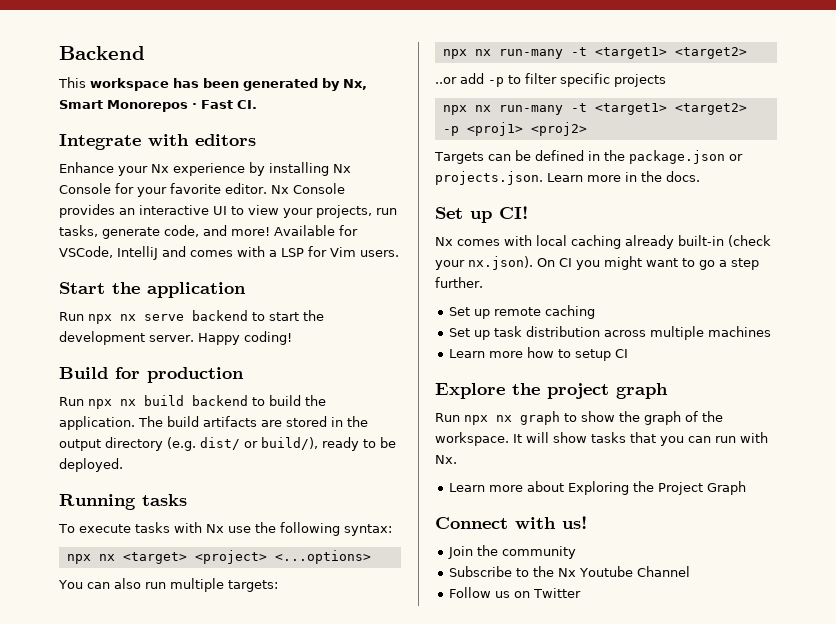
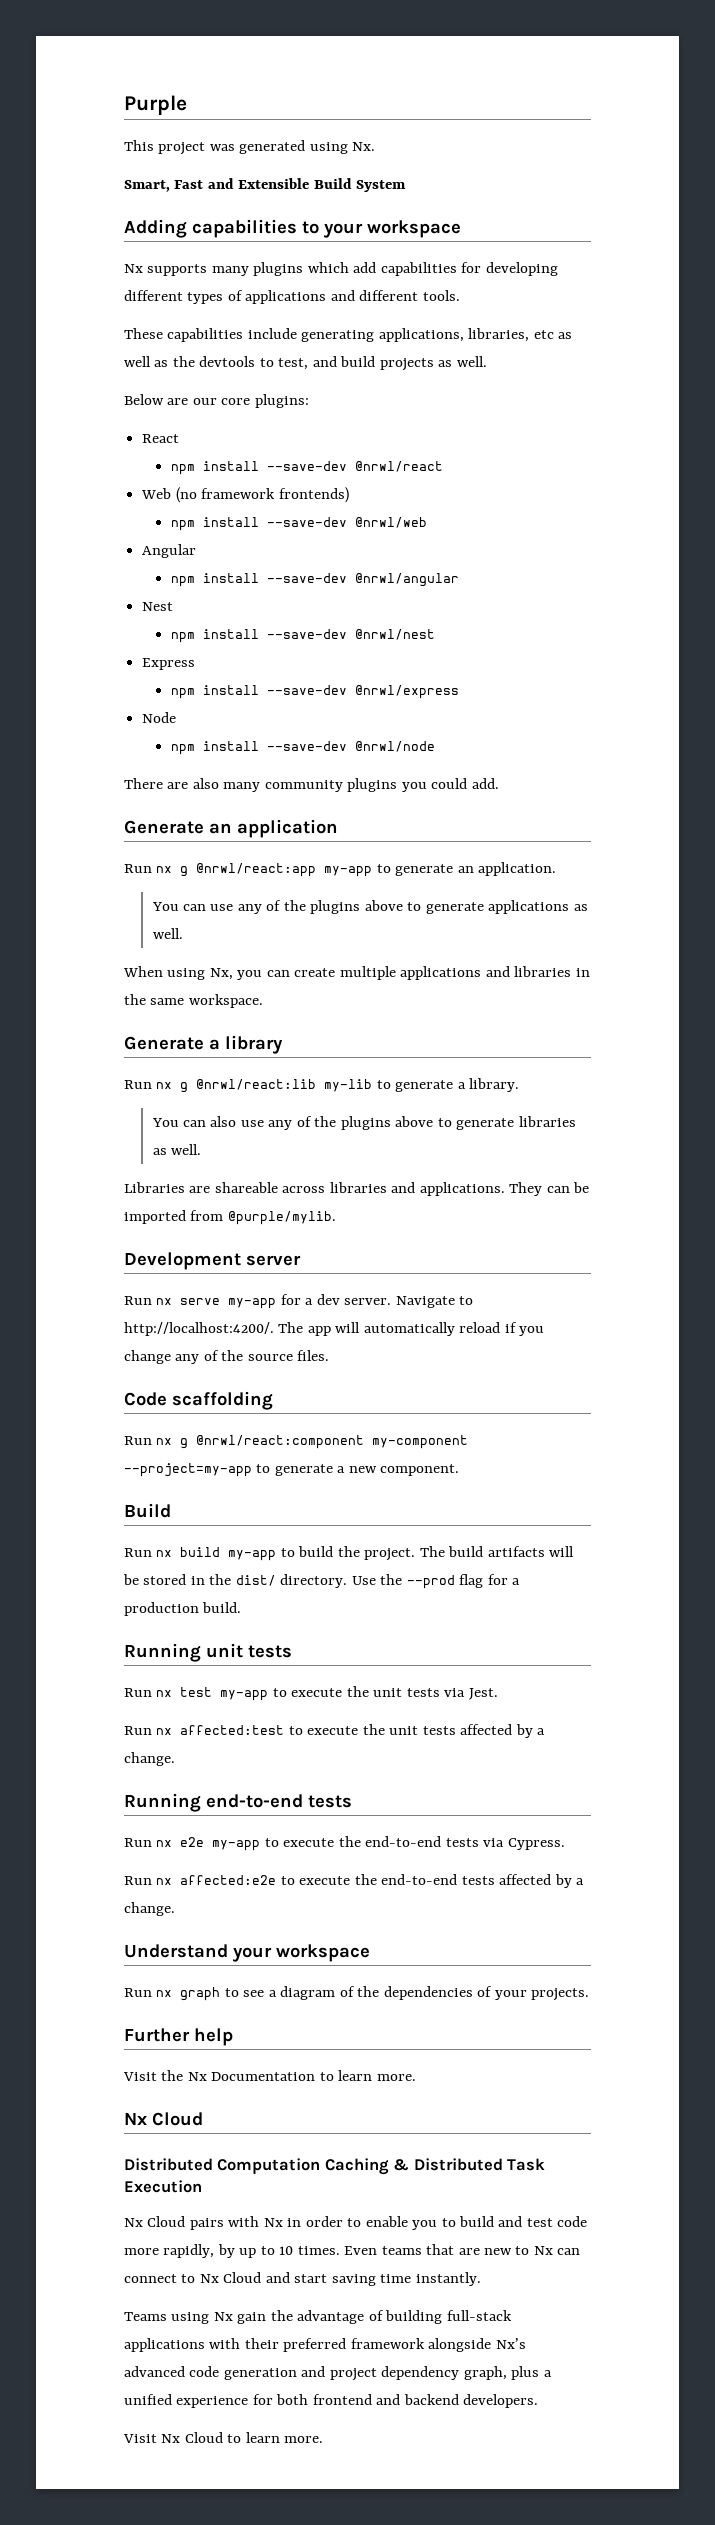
- Backend
+ Purple
- This workspace has been generated by Nx, Smart Monorepos · Fast CI.
- Integrate with editors
- Enhance your Nx experience by installing Nx Console for your favorite editor. Nx Console provides an interactive UI to view your projects, run tasks, generate code, and more! Available for VSCode, IntelliJ and comes with a LSP for Vim users.
- Start the application
- Run npx nx serve backend to start the development server. Happy coding!
- Build for production
- Run npx nx build backend to build the application. The build artifacts are stored in the output directory (e.g. dist/ or build/), ready to be deployed.
- Running tasks
- To execute tasks with Nx use the following syntax:
- npx nx <target> <project> <...options>
- You can also run multiple targets:
- npx nx run-many -t <target1> <target2>
- ..or add -p to filter specific projects
- npx nx run-many -t <target1> <target2> -p <proj1> <proj2>
- Targets can be defined in the package.json or projects.json. Learn more in the docs.
- Set up CI!
- Nx comes with local caching already built-in (check your nx.json). On CI you might want to go a step further.
- Set up remote caching
- Set up task distribution across multiple machines
- Learn more how to setup CI
- Explore the project graph
- Run npx nx graph to show the graph of the workspace. It will show tasks that you can run with Nx.
- Learn more about Exploring the Project Graph
- Connect with us!
- Join the community
- Subscribe to the Nx Youtube Channel
- Follow us on Twitter
+ This project was generated using Nx.
+ Smart, Fast and Extensible Build System
+ Adding capabilities to your workspace
+ Nx supports many plugins which add capabilities for developing different types of applications and different tools.
+ These capabilities include generating applications, libraries, etc as well as the devtools to test, and build projects as well.
+ Below are our core plugins:
+ React
+ npm install --save-dev @nrwl/react
+ Web (no framework frontends)
+ npm install --save-dev @nrwl/web
+ Angular
+ npm install --save-dev @nrwl/angular
+ Nest
+ npm install --save-dev @nrwl/nest
+ Express
+ npm install --save-dev @nrwl/express
+ Node
+ npm install --save-dev @nrwl/node
+ There are also many community plugins you could add.
+ Generate an application
+ Run nx g @nrwl/react:app my-app to generate an application.
+ You can use any of the plugins above to generate applications as well.
+ When using Nx, you can create multiple applications and libraries in the same workspace.
+ Generate a library
+ Run nx g @nrwl/react:lib my-lib to generate a library.
+ You can also use any of the plugins above to generate libraries as well.
+ Libraries are shareable across libraries and applications. They can be imported from @purple/mylib.
+ Development server
+ Run nx serve my-app for a dev server. Navigate to http://localhost:4200/. The app will automatically reload if you change any of the source files.
+ Code scaffolding
+ Run nx g @nrwl/react:component my-component --project=my-app to generate a new component.
+ Build
+ Run nx build my-app to build the project. The build artifacts will be stored in the dist/ directory. Use the --prod flag for a production build.
+ Running unit tests
+ Run nx test my-app to execute the unit tests via Jest.
+ Run nx affected:test to execute the unit tests affected by a change.
+ Running end-to-end tests
+ Run nx e2e my-app to execute the end-to-end tests via Cypress.
+ Run nx affected:e2e to execute the end-to-end tests affected by a change.
+ Understand your workspace
+ Run nx graph to see a diagram of the dependencies of your projects.
+ Further help
+ Visit the Nx Documentation to learn more.
+ Nx Cloud
+ Distributed Computation Caching & Distributed Task Execution
+ Nx Cloud pairs with Nx in order to enable you to build and test code more rapidly, by up to 10 times. Even teams that are new to Nx can connect to Nx Cloud and start saving time instantly.
+ Teams using Nx gain the advantage of building full-stack applications with their preferred framework alongside Nx’s advanced code generation and project dependency graph, plus a unified experience for both frontend and backend developers.
+ Visit Nx Cloud to learn more.

